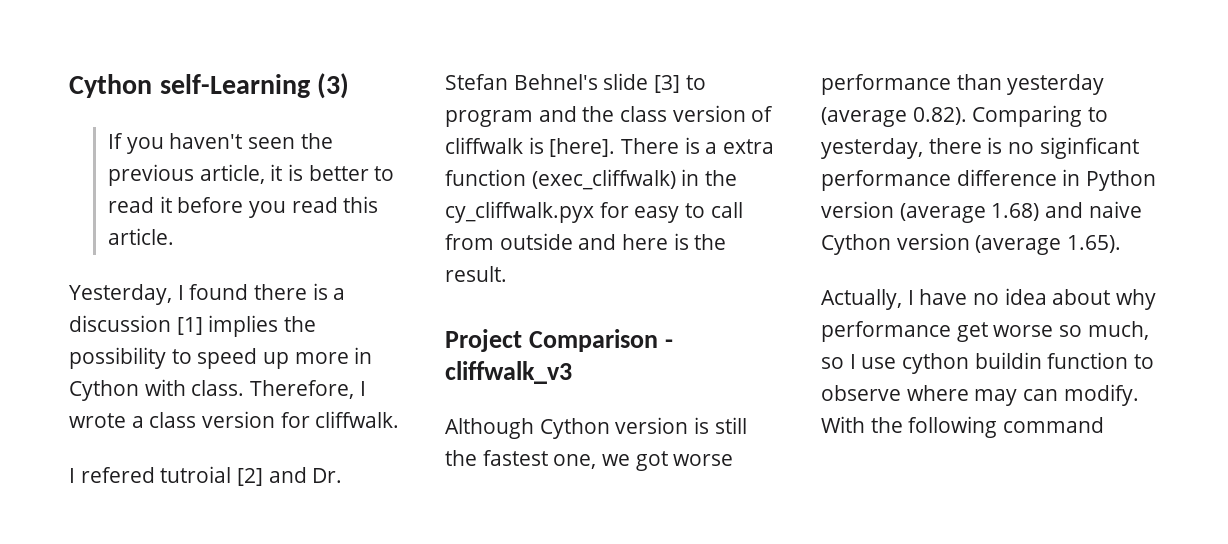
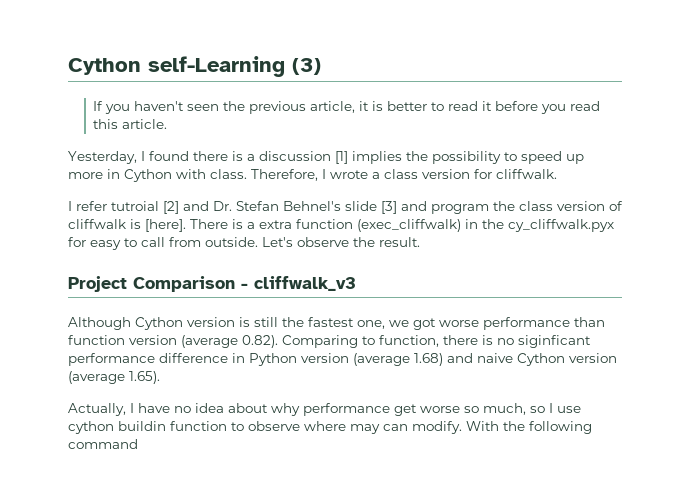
- I refered tutroial [2] and Dr. Stefan Behnel's slide [3] to program and the class version of cliffwalk is [here].
+ I refer tutroial [2] and Dr. Stefan Behnel's slide [3] and program the class version of cliffwalk is [here].
- There is a extra function (exec_cliffwalk) in the cy_cliffwalk.pyx for easy to call from outside and here is the result.
+ There is a extra function (exec_cliffwalk) in the cy_cliffwalk.pyx for easy to call from outside. Let's observe the result.
- Although Cython version is still the fastest one, we got worse performance than yesterday (average 0.82). Comparing to yesterday, there is no siginficant performance difference in Python version (average 1.68) and naive Cython version (average 1.65).
+ Although Cython version is still the fastest one, we got worse performance than function version (average 0.82). Comparing to function, there is no siginficant performance difference in Python version (average 1.68) and naive Cython version (average 1.65).

